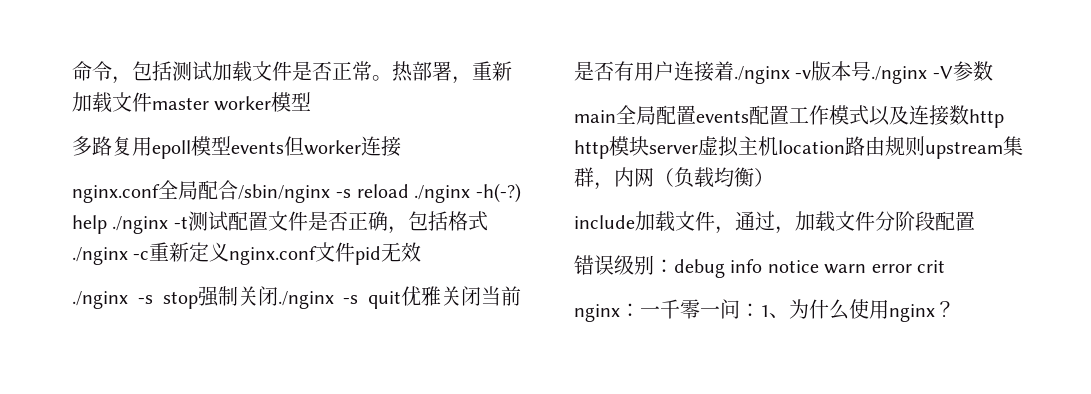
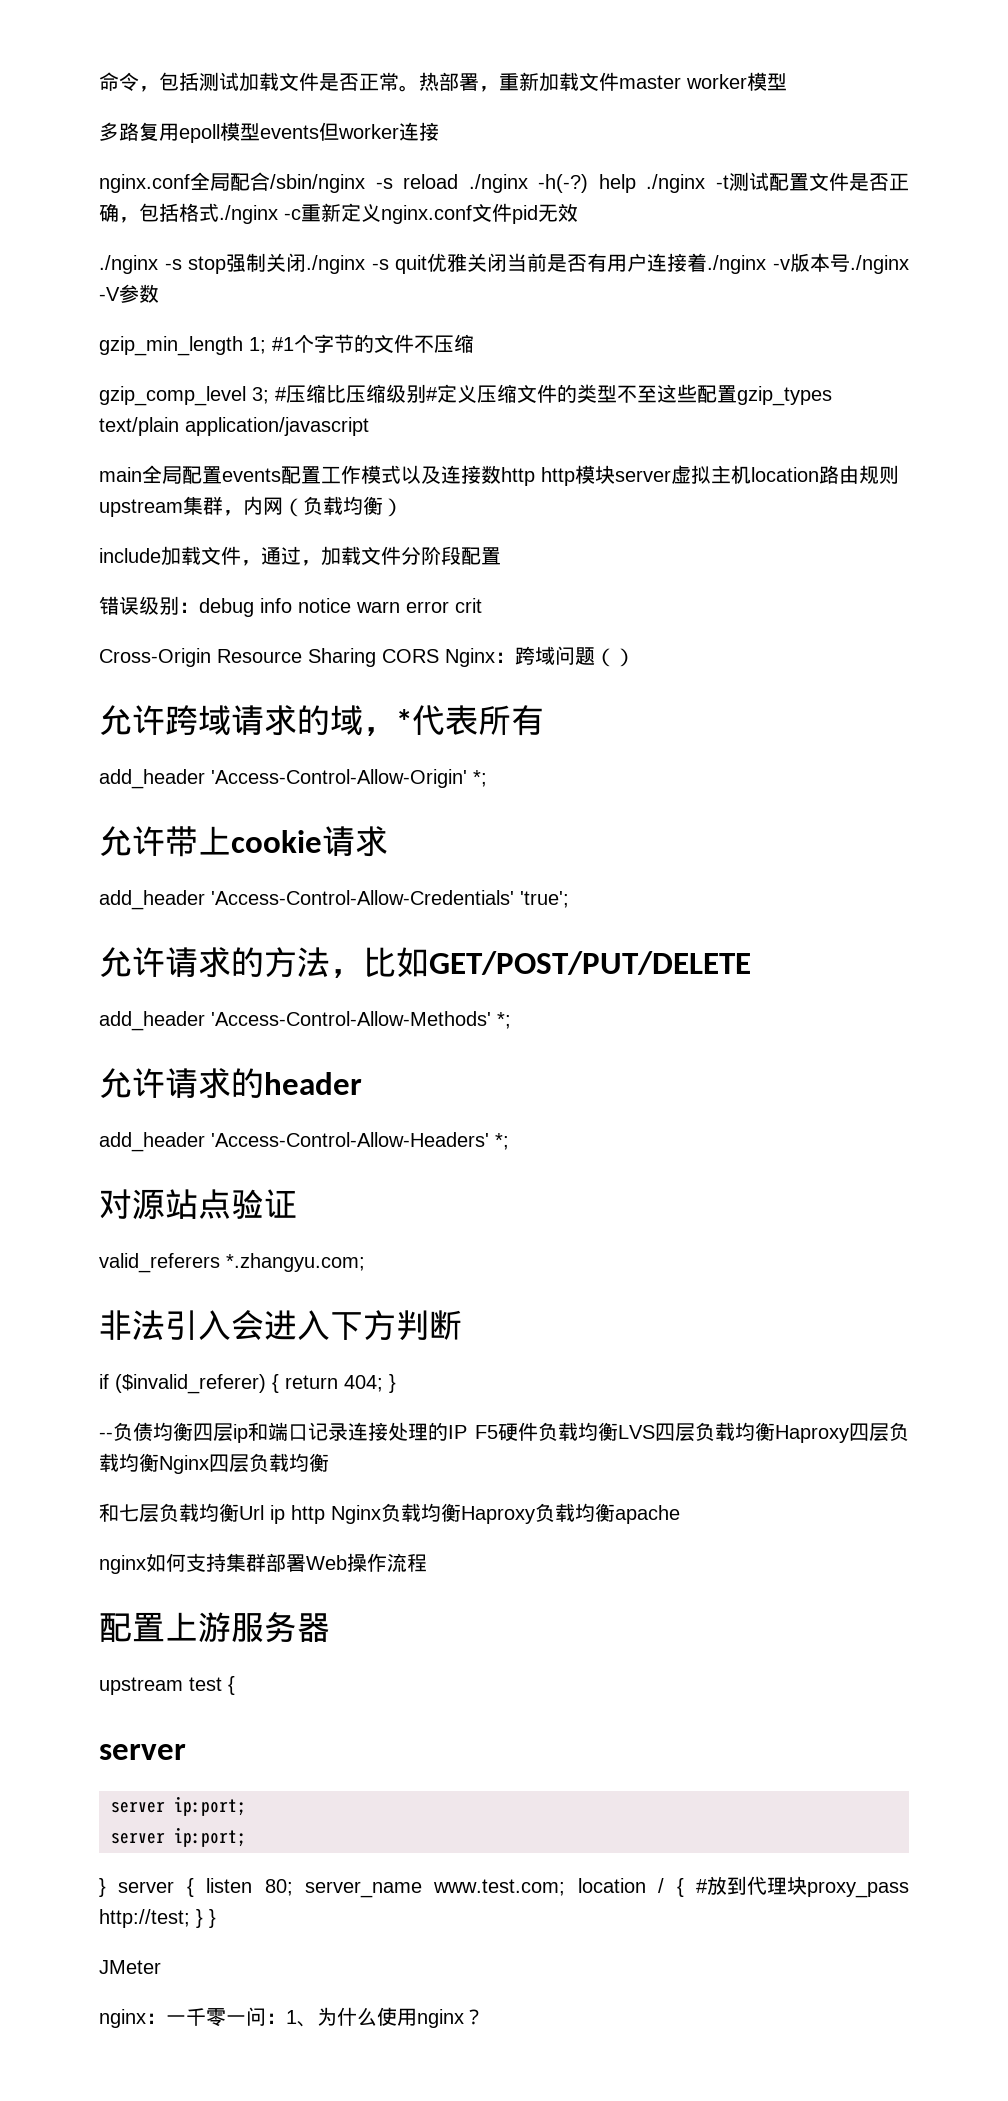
+ gzip_min_length 1; #1个字节的文件不压缩
+ gzip_comp_level 3; #压缩比压缩级别#定义压缩文件的类型不至这些配置gzip_types text/plain application/javascript
+ Cross-Origin Resource Sharing CORS Nginx：跨域问题（）
+ 允许跨域请求的域，*代表所有
+ add_header 'Access-Control-Allow-Origin' *;
+ 允许带上cookie请求
+ add_header 'Access-Control-Allow-Credentials' 'true';
+ 允许请求的方法，比如GET/POST/PUT/DELETE
+ add_header 'Access-Control-Allow-Methods' *;
+ 允许请求的header
+ add_header 'Access-Control-Allow-Headers' *;
+ 对源站点验证
+ valid_referers *.zhangyu.com;
+ 非法引入会进入下方判断
+ if ($invalid_referer) { return 404; }
+ --负债均衡四层ip和端口记录连接处理的IP F5硬件负载均衡LVS四层负载均衡Haproxy四层负载均衡Nginx四层负载均衡
+ 和七层负载均衡Url ip http Nginx负载均衡Haproxy负载均衡apache
+ nginx如何支持集群部署Web操作流程
+ 配置上游服务器
+ upstream test {
+ server
+ server ip:port;
+ server ip:port;
+ } server { listen 80; server_name www.test.com; location / { #放到代理块proxy_pass http://test; } }
+ JMeter

